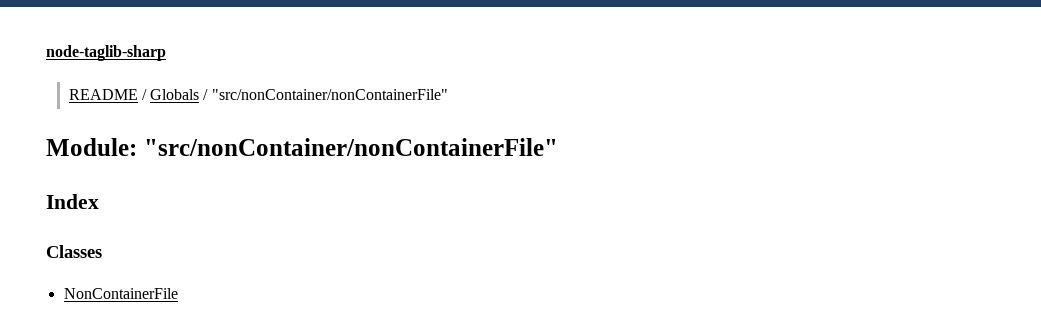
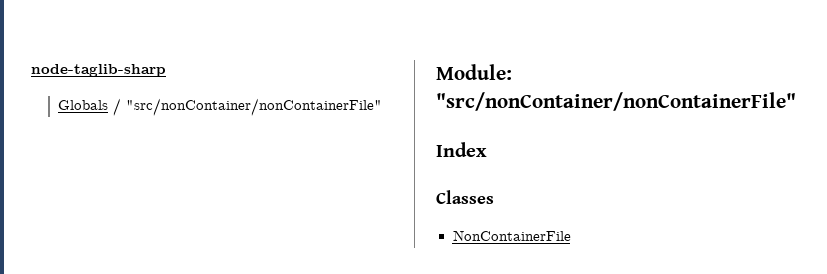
- README / Globals / "src/nonContainer/nonContainerFile"
+ Globals / "src/nonContainer/nonContainerFile"

